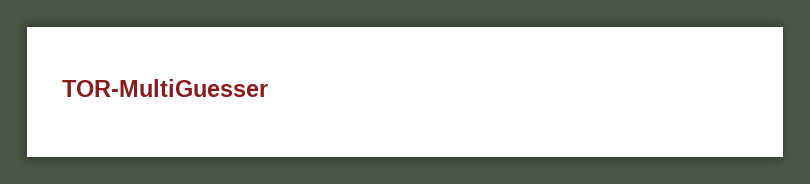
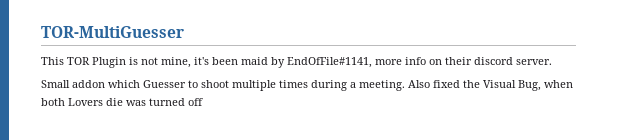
+ This TOR Plugin is not mine, it's been maid by EndOfFile#1141, more info on their discord server.
+ Small addon which Guesser to shoot multiple times during a meeting. Also fixed the Visual Bug, when both Lovers die was turned off

